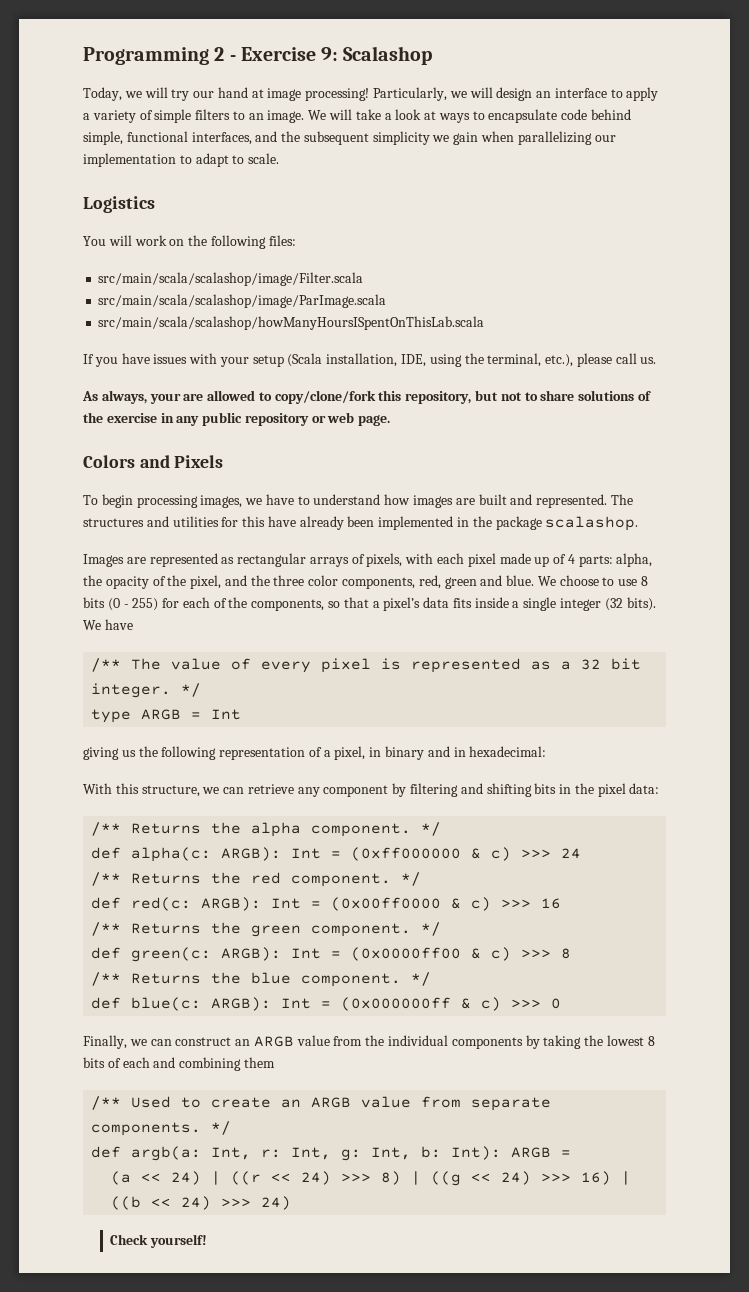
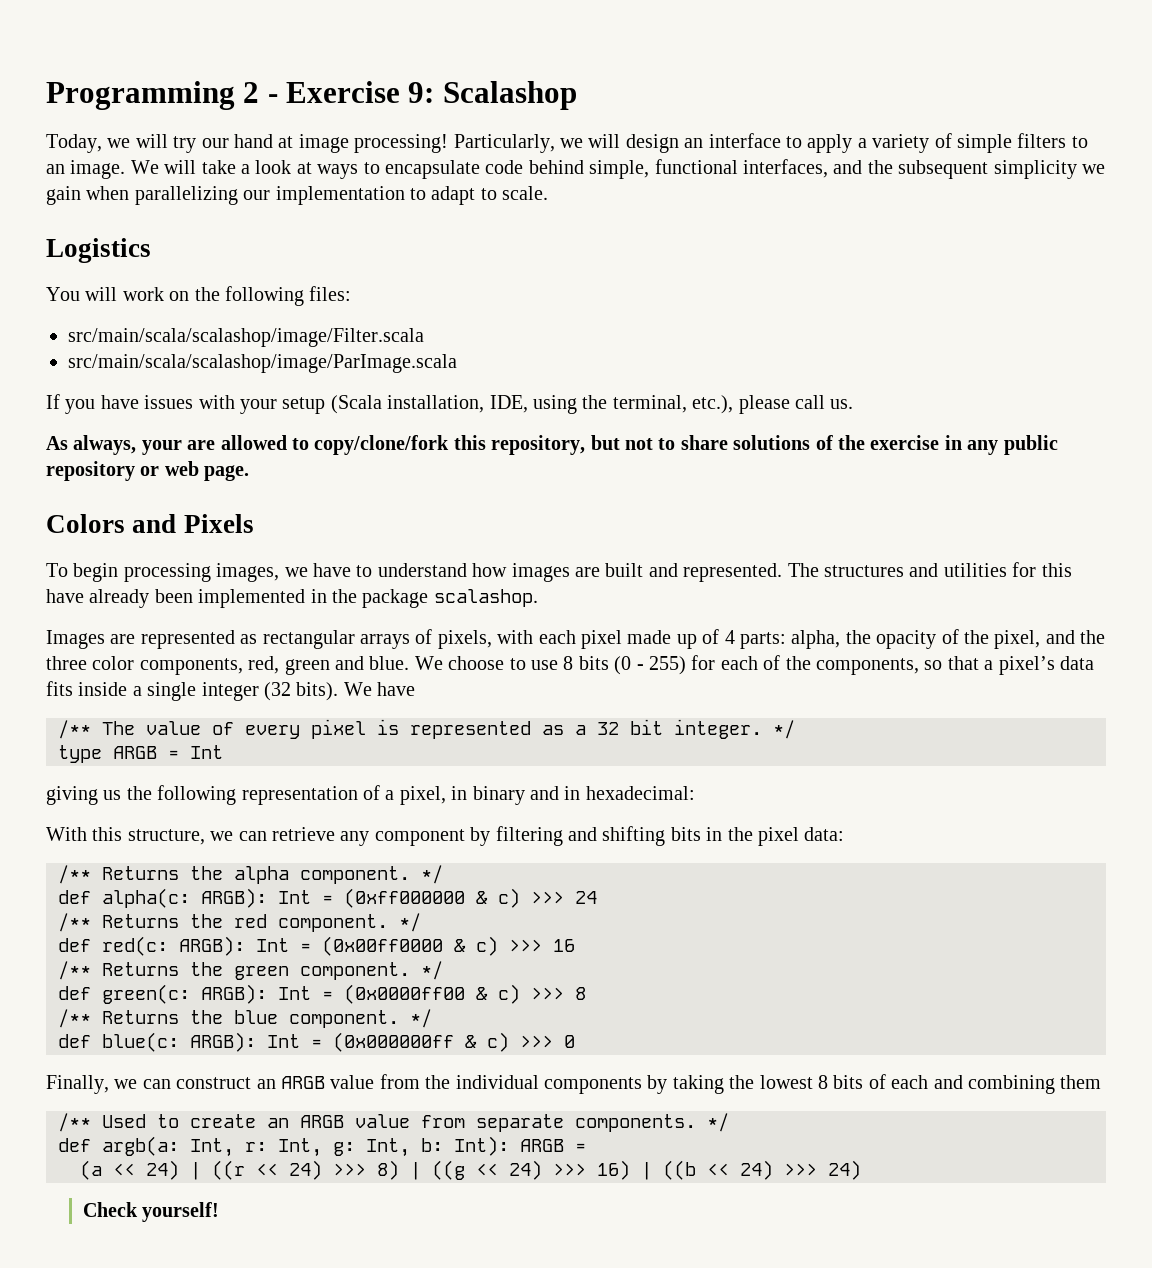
- src/main/scala/scalashop/howManyHoursISpentOnThisLab.scala

